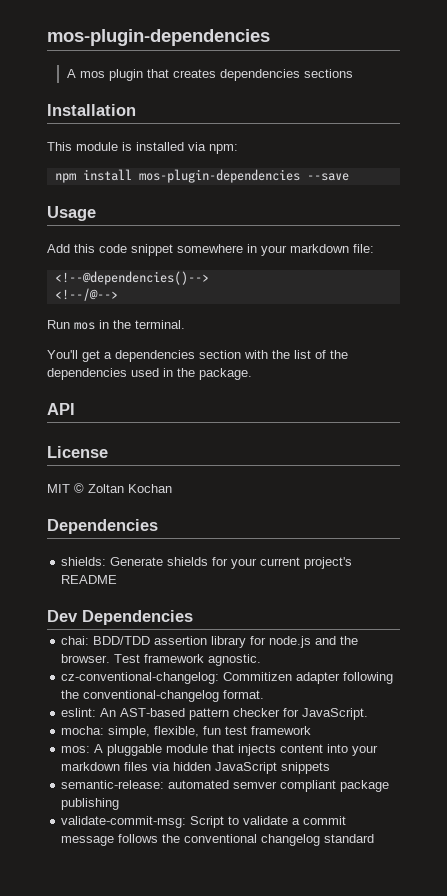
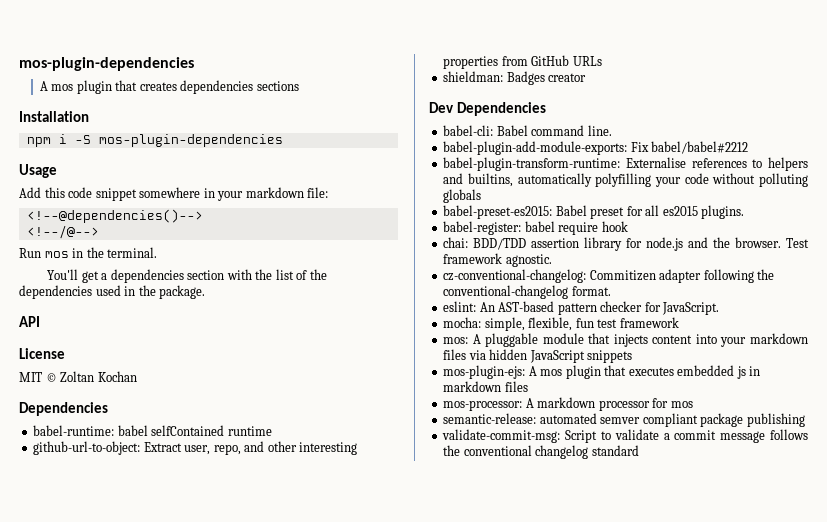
- This module is installed via npm:
- npm install mos-plugin-dependencies --save
+ npm i -S mos-plugin-dependencies
- shields: Generate shields for your current project's README
+ babel-runtime: babel selfContained runtime
+ github-url-to-object: Extract user, repo, and other interesting properties from GitHub URLs
+ shieldman: Badges creator
  Dev Dependencies
+ babel-cli: Babel command line.
+ babel-plugin-add-module-exports: Fix babel/babel#2212
+ babel-plugin-transform-runtime: Externalise references to helpers and builtins, automatically polyfilling your code without polluting globals
+ babel-preset-es2015: Babel preset for all es2015 plugins.
+ babel-register: babel require hook
+ mos-plugin-ejs: A mos plugin that executes embedded js in markdown files
+ mos-processor: A markdown processor for mos

